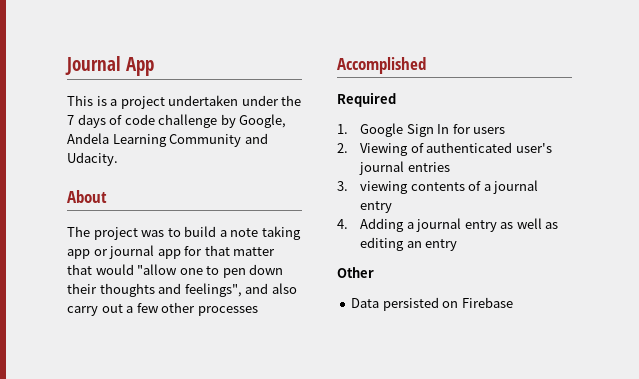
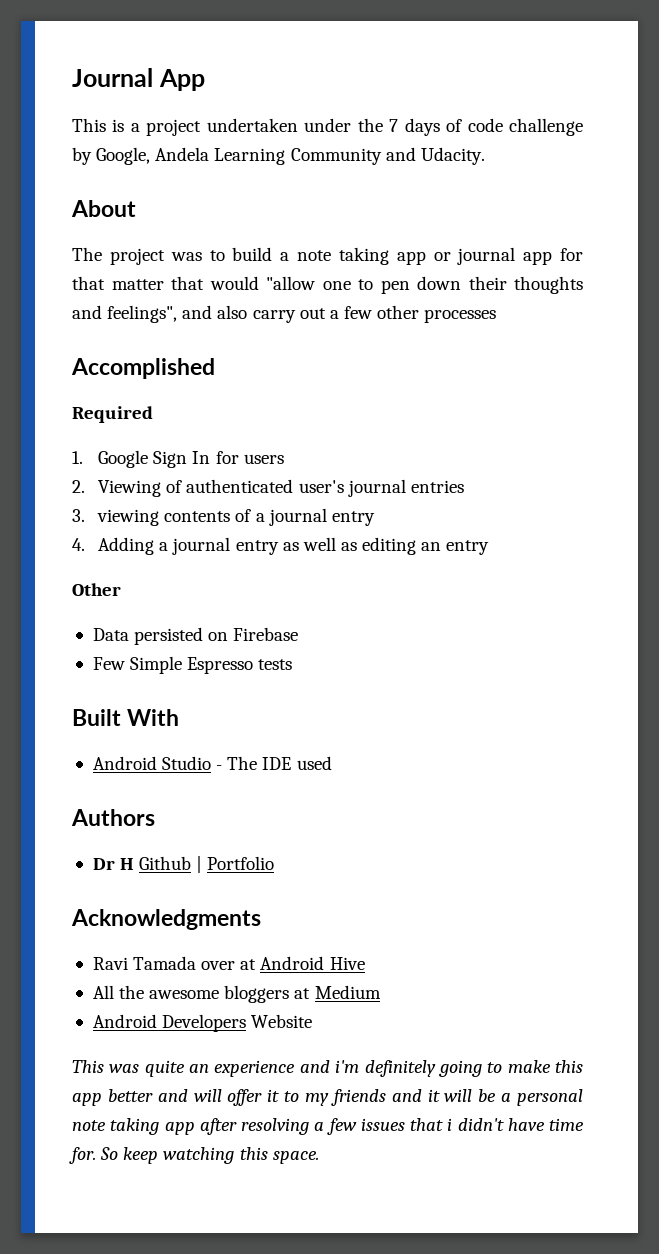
+ Few Simple Espresso tests
+ Built With
+ Android Studio - The IDE used
+ Authors
+ Dr H Github | Portfolio
+ Acknowledgments
+ Ravi Tamada over at Android Hive
+ All the awesome bloggers at Medium
+ Android Developers Website
+ This was quite an experience and i'm definitely going to make this app better and will offer it to my friends and it will be a personal note taking app after resolving a few issues that i didn't have time for. So keep watching this space.

